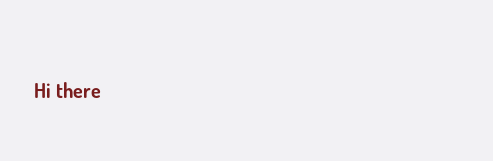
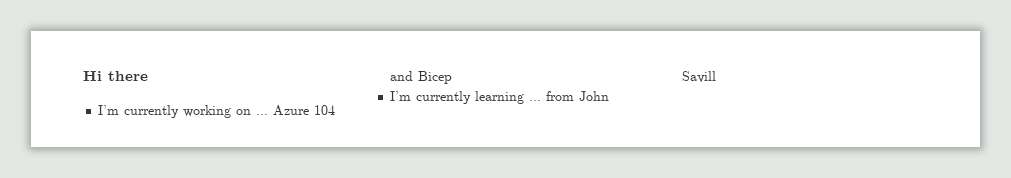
+ I’m currently working on ... Azure 104 and Bicep
+ I’m currently learning ... from John Savill

